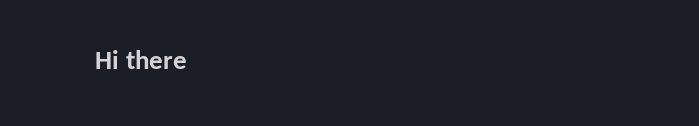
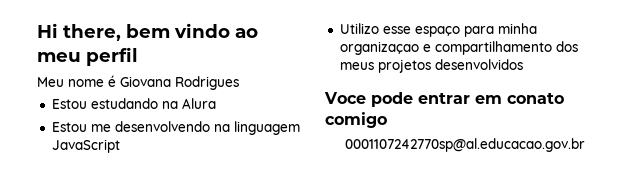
- Hi there
+ Hi there, bem vindo ao meu perfil
+ Meu nome é Giovana Rodrigues
+ Estou estudando na Alura
+ Estou me desenvolvendo na linguagem JavaScript
+ Utilizo esse espaço para minha organizaçao e compartilhamento dos meus projetos desenvolvidos
+ Voce pode entrar em conato comigo
+ 0001107242770sp@al.educacao.gov.br

